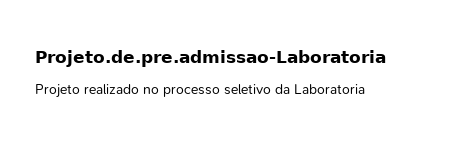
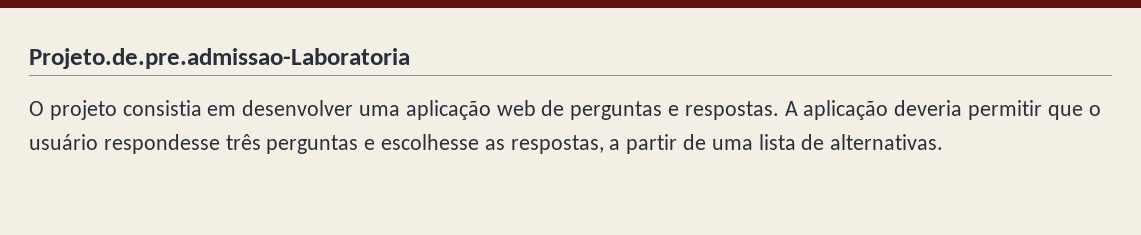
- Projeto realizado no processo seletivo da Laboratoria
+ O projeto consistia em desenvolver uma aplicação web de perguntas e respostas. A aplicação deveria permitir que o usuário respondesse três perguntas e escolhesse as respostas, a partir de uma lista de alternativas.

